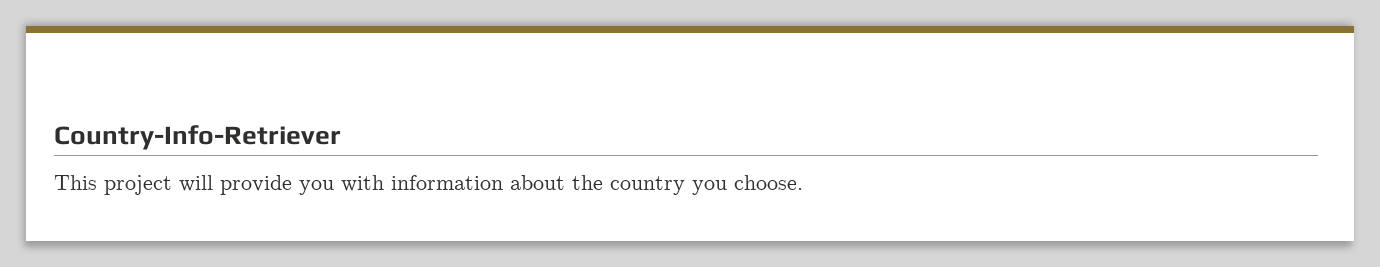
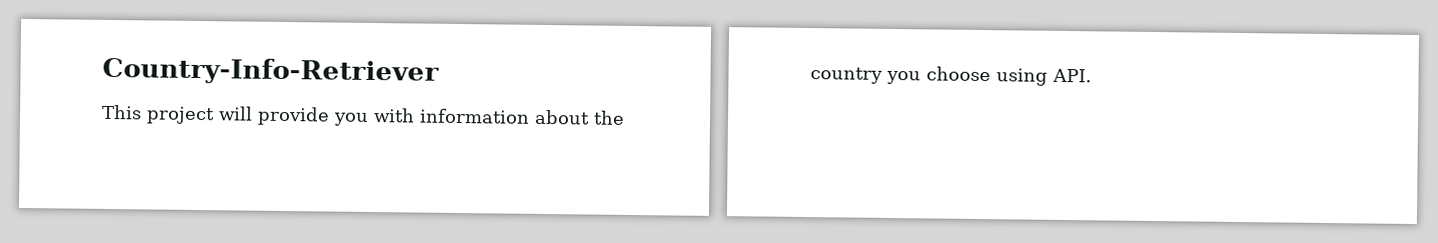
- This project will provide you with information about the country you choose.
+ This project will provide you with information about the country you choose using API.

